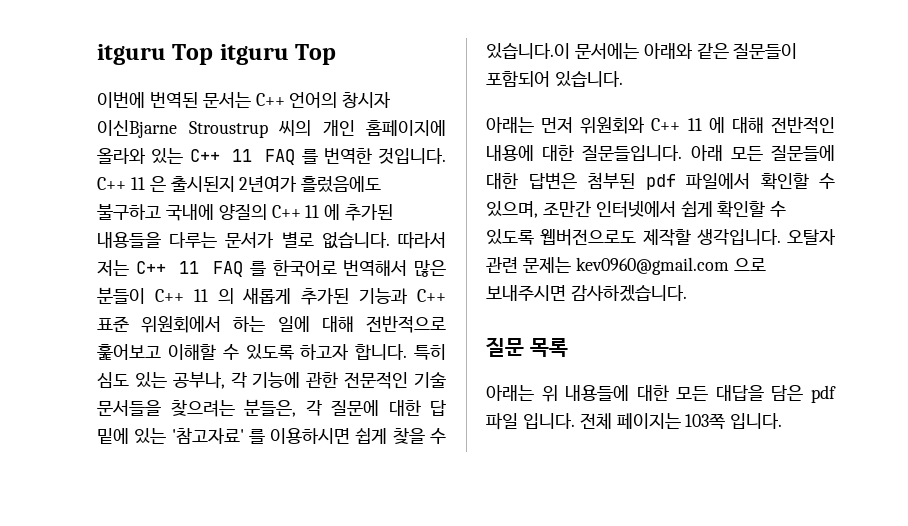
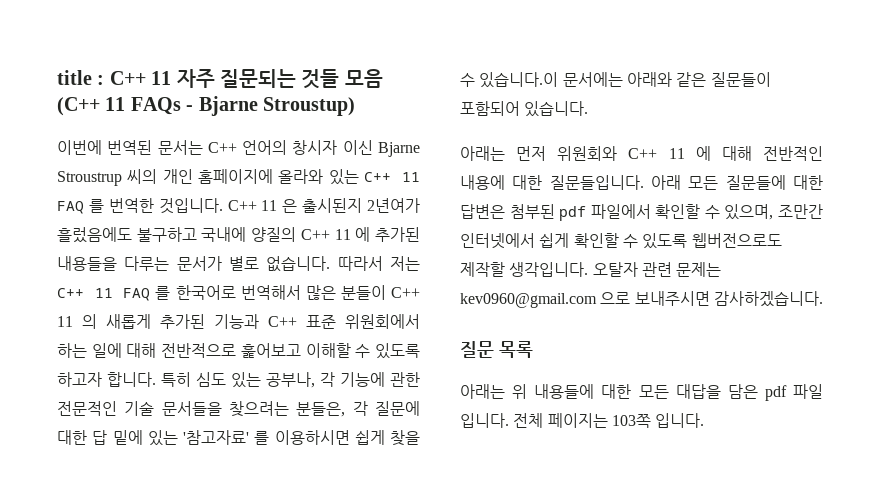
- itguru Top itguru Top
+ title : C++ 11 자주 질문되는 것들 모음 (C++ 11 FAQs - Bjarne Stroustup)
- 이번에 번역된 문서는 C++ 언어의 창시자 이신Bjarne Stroustrup 씨의 개인 홈페이지에 올라와 있는 C++ 11 FAQ 를 번역한 것입니다.
+ 이번에 번역된 문서는 C++ 언어의 창시자 이신 Bjarne Stroustrup 씨의 개인 홈페이지에 올라와 있는 C++ 11 FAQ 를 번역한 것입니다.

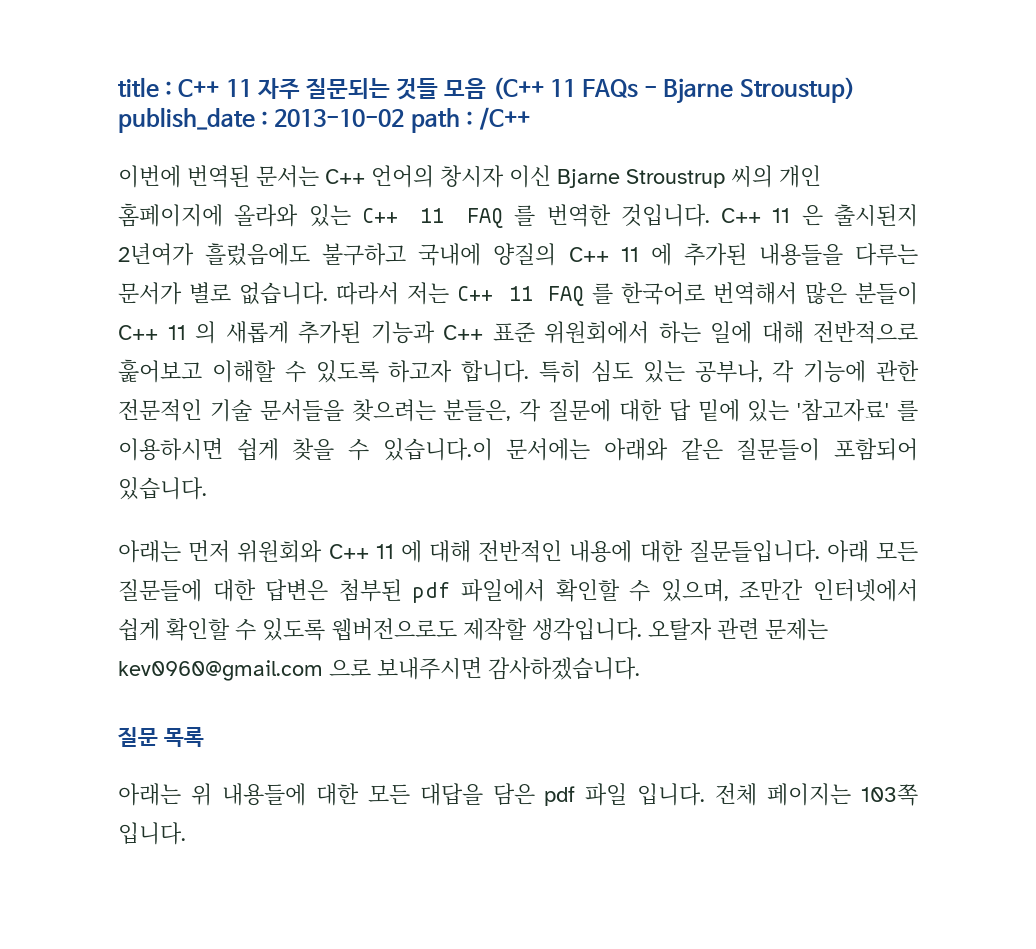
- title : C++ 11 자주 질문되는 것들 모음 (C++ 11 FAQs - Bjarne Stroustup)
+ title : C++ 11 자주 질문되는 것들 모음 (C++ 11 FAQs - Bjarne Stroustup) publish_date : 2013-10-02 path : /C++

